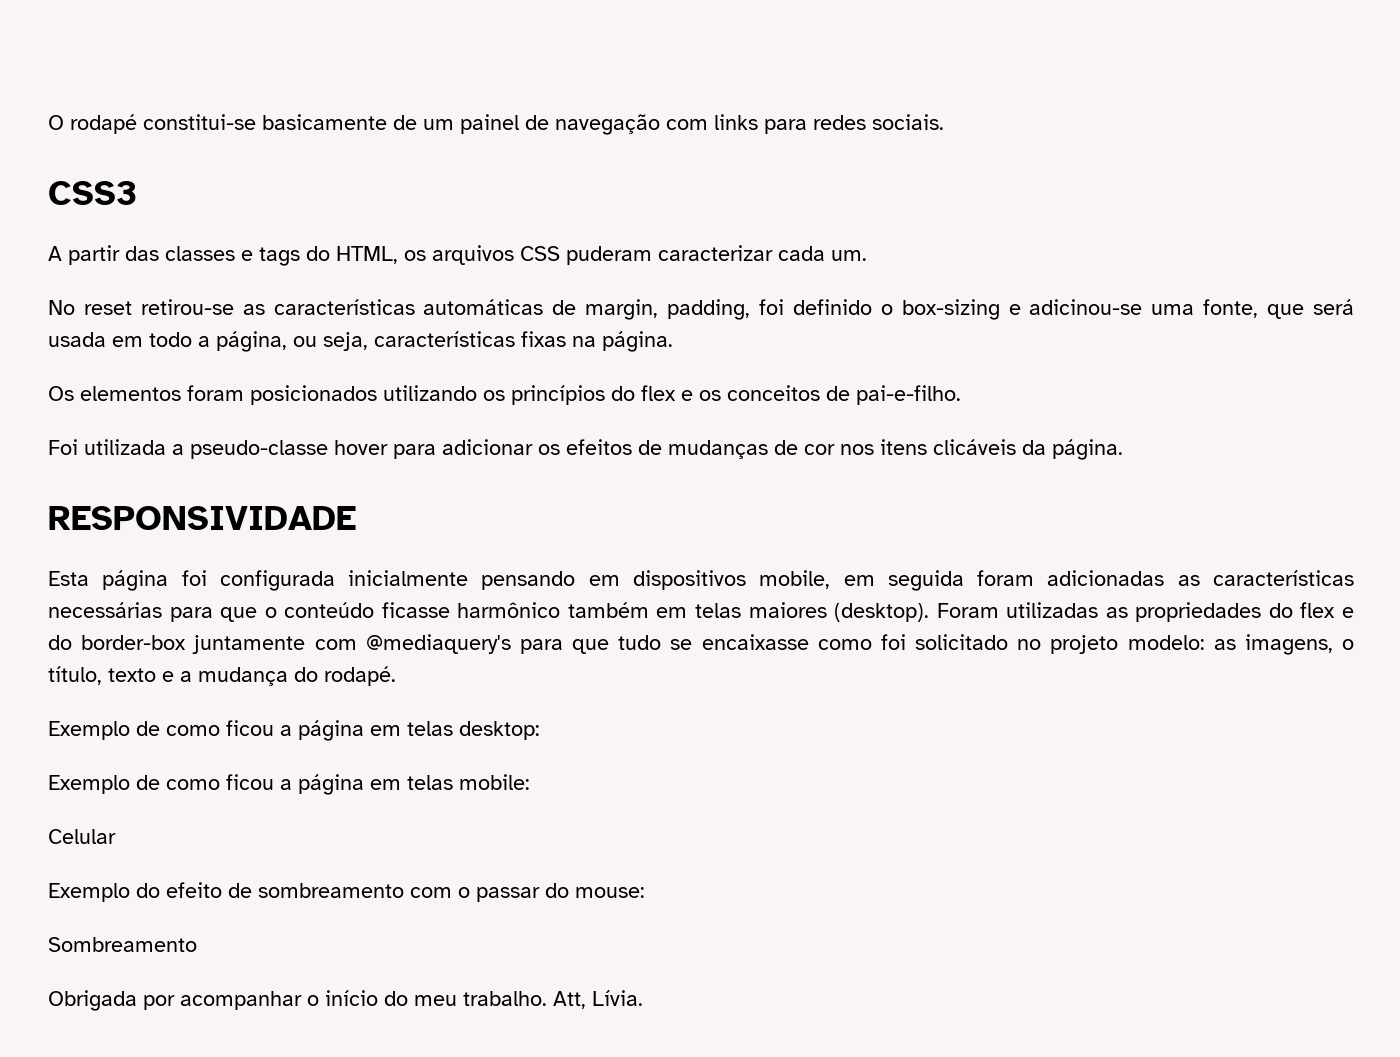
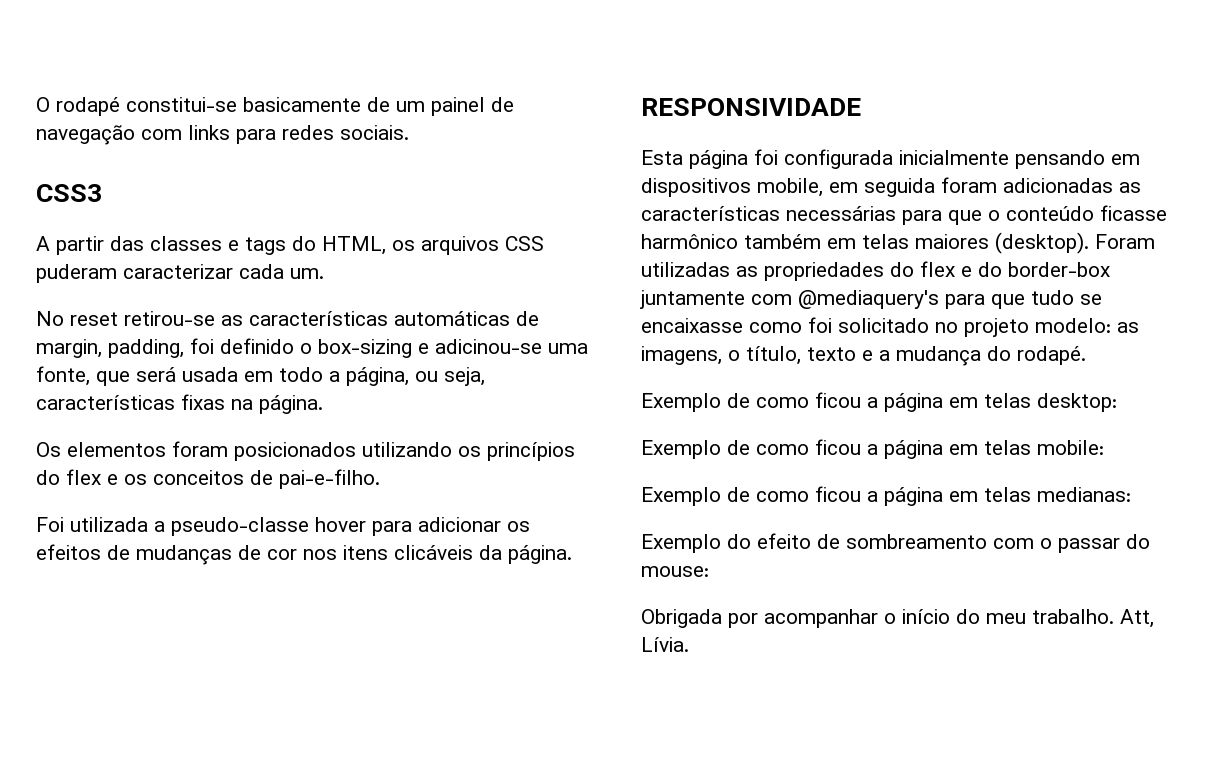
- Celular
+ Exemplo de como ficou a página em telas medianas:
- Sombreamento

